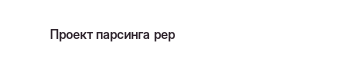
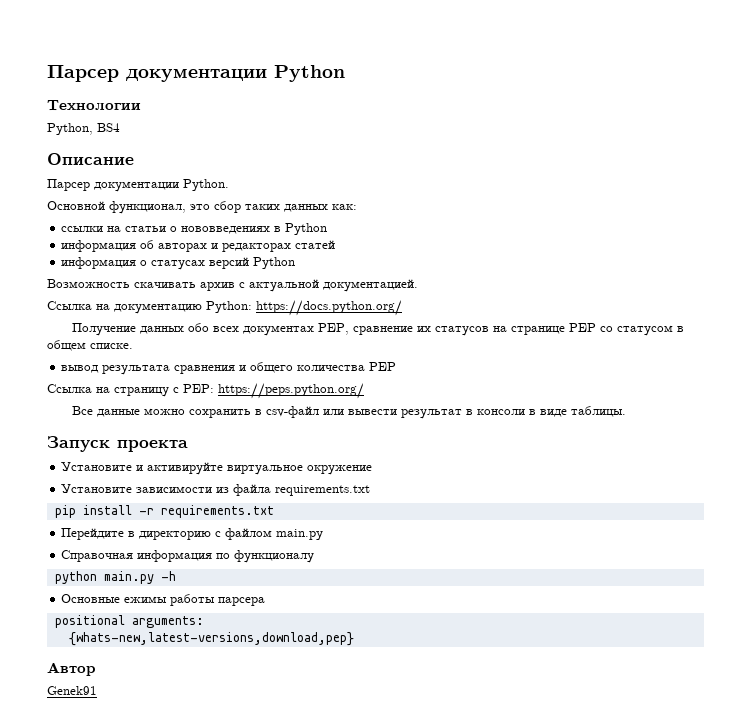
- Проект парсинга pep
+ Парсер документации Python
+ Технологии
+ Python, BS4
+ Описание
+ Парсер документации Python.
+ Основной функционал, это сбор таких данных как:
+ ссылки на статьи о нововведениях в Python
+ информация об авторах и редакторах статей
+ информация о статусах версий Python
+ Возможность скачивать архив с актуальной документацией.
+ Ссылка на документацию Python: https://docs.python.org/
+ Получение данных обо всех документах PEP, cравнение их статусов на странице PEP со статусом в общем списке.
+ вывод результата сравнения и общего количества PEP
+ Ссылка на страницу с PEP: https://peps.python.org/
+ Все данные можно сохранить в csv-файл или вывести результат в консоли в виде таблицы.
+ Запуск проекта
+ Установите и активируйте виртуальное окружение
+ Установите зависимости из файла requirements.txt
+ pip install -r requirements.txt
+ Перейдите в директорию с файлом main.py
+ Справочная информация по функционалу
+ python main.py -h
+ Основные ежимы работы парсера
+ positional arguments:
+ {whats-new,latest-versions,download,pep}
+ Автор
+ Genek91

